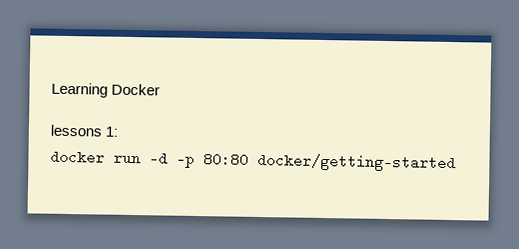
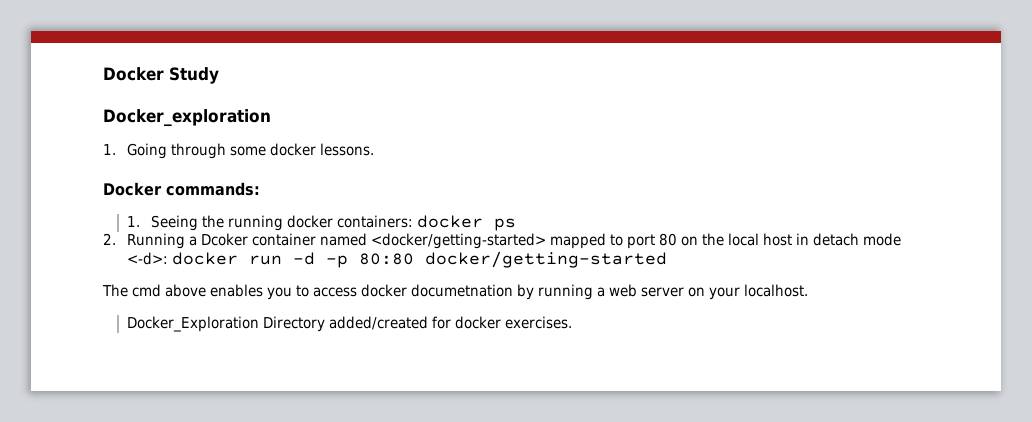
- Learning Docker
- lessons 1:
- docker run -d -p 80:80 docker/getting-started
+ Docker Study
+ Docker_exploration
+ 1. Going through some docker lessons.
+ Docker commands:
+ 1. Seeing the running docker containers: docker ps
+ 2. Running a Dcoker container named <docker/getting-started> mapped to port 80 on the local host in detach mode <-d>: docker run -d -p 80:80 docker/getting-started
+ The cmd above enables you to access docker documetnation by running a web server on your localhost.
+ Docker_Exploration Directory added/created for docker exercises.

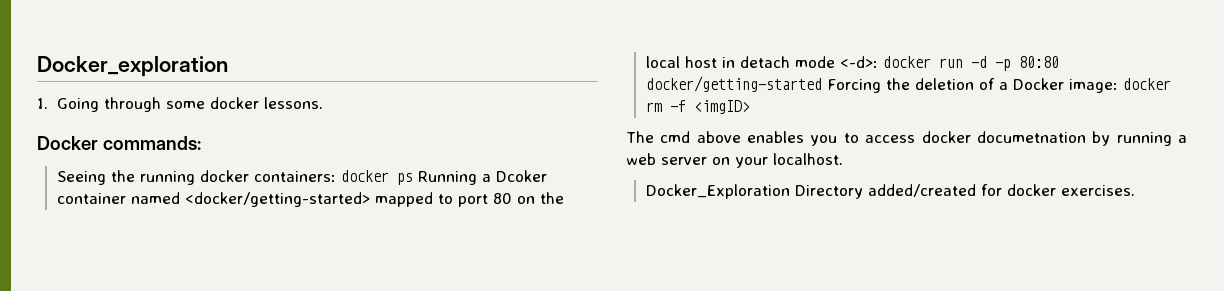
- Docker Study
- 1. Seeing the running docker containers: docker ps
- 2. Running a Dcoker container named <docker/getting-started> mapped to port 80 on the local host in detach mode <-d>: docker run -d -p 80:80 docker/getting-started
+ Seeing the running docker containers: docker ps Running a Dcoker container named <docker/getting-started> mapped to port 80 on the local host in detach mode <-d>: docker run -d -p 80:80 docker/getting-started Forcing the deletion of a Docker image: docker rm -f <imgID>

